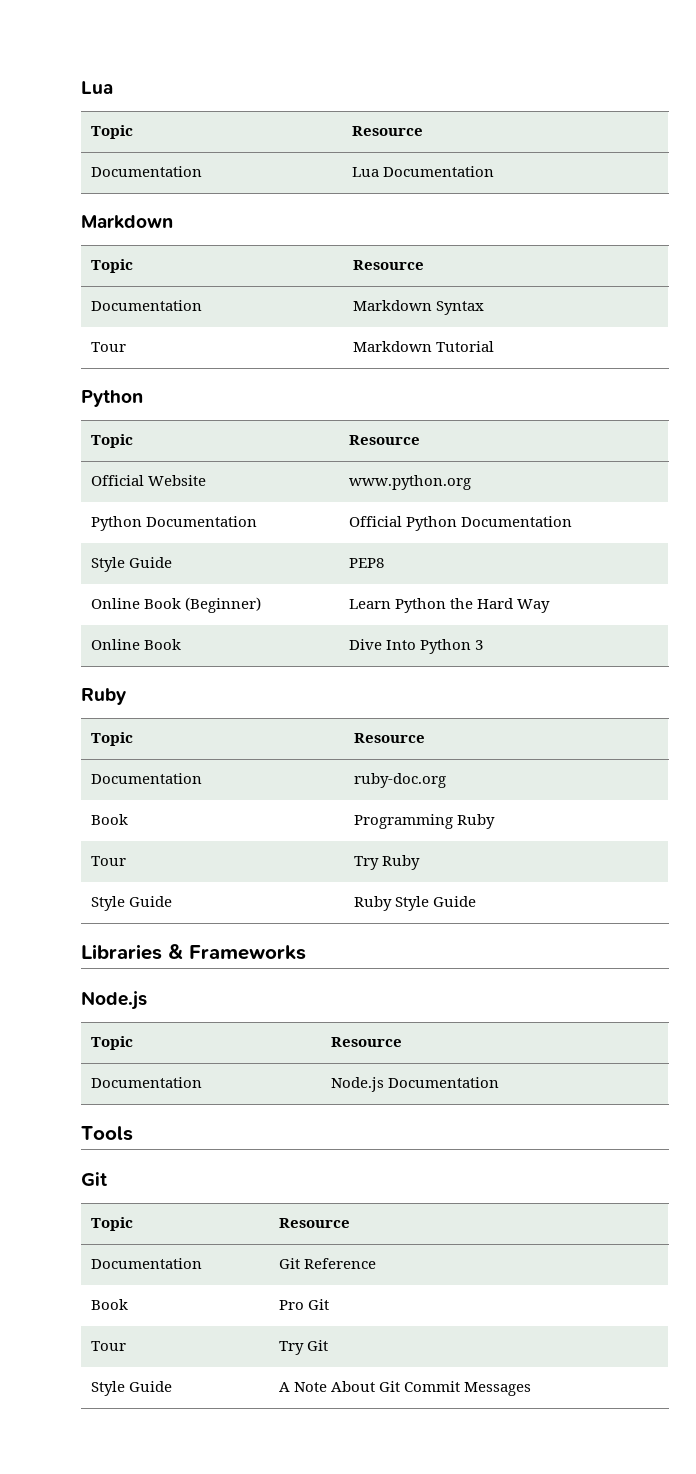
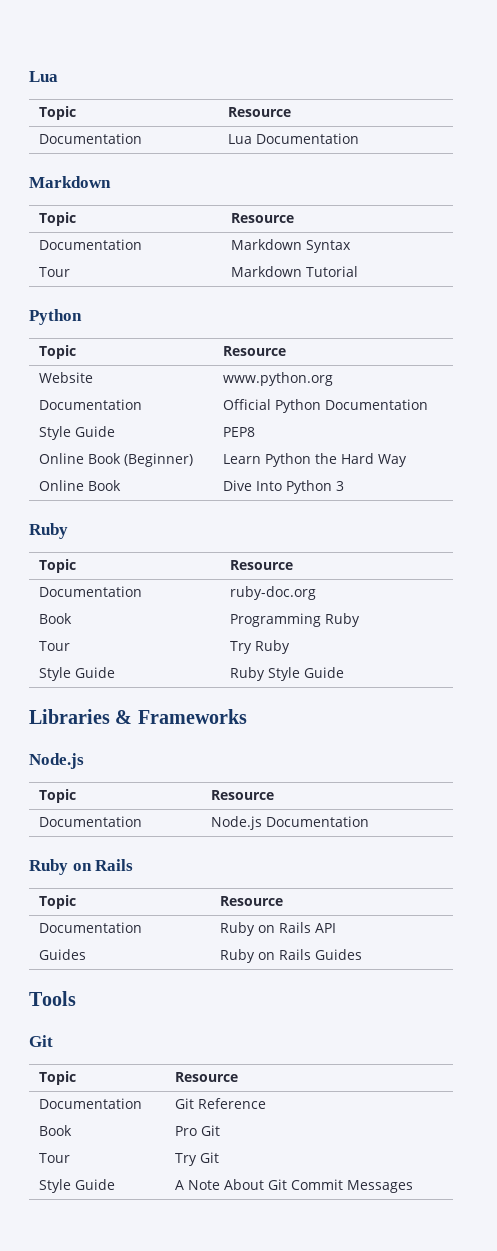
- Official Website | www.python.org
+ Website | www.python.org
- Python Documentation | Official Python Documentation
+ Documentation | Official Python Documentation
  Documentation | Node.js Documentation
+ Ruby on Rails
+ Topic | Resource
+ Documentation | Ruby on Rails API
+ Guides | Ruby on Rails Guides

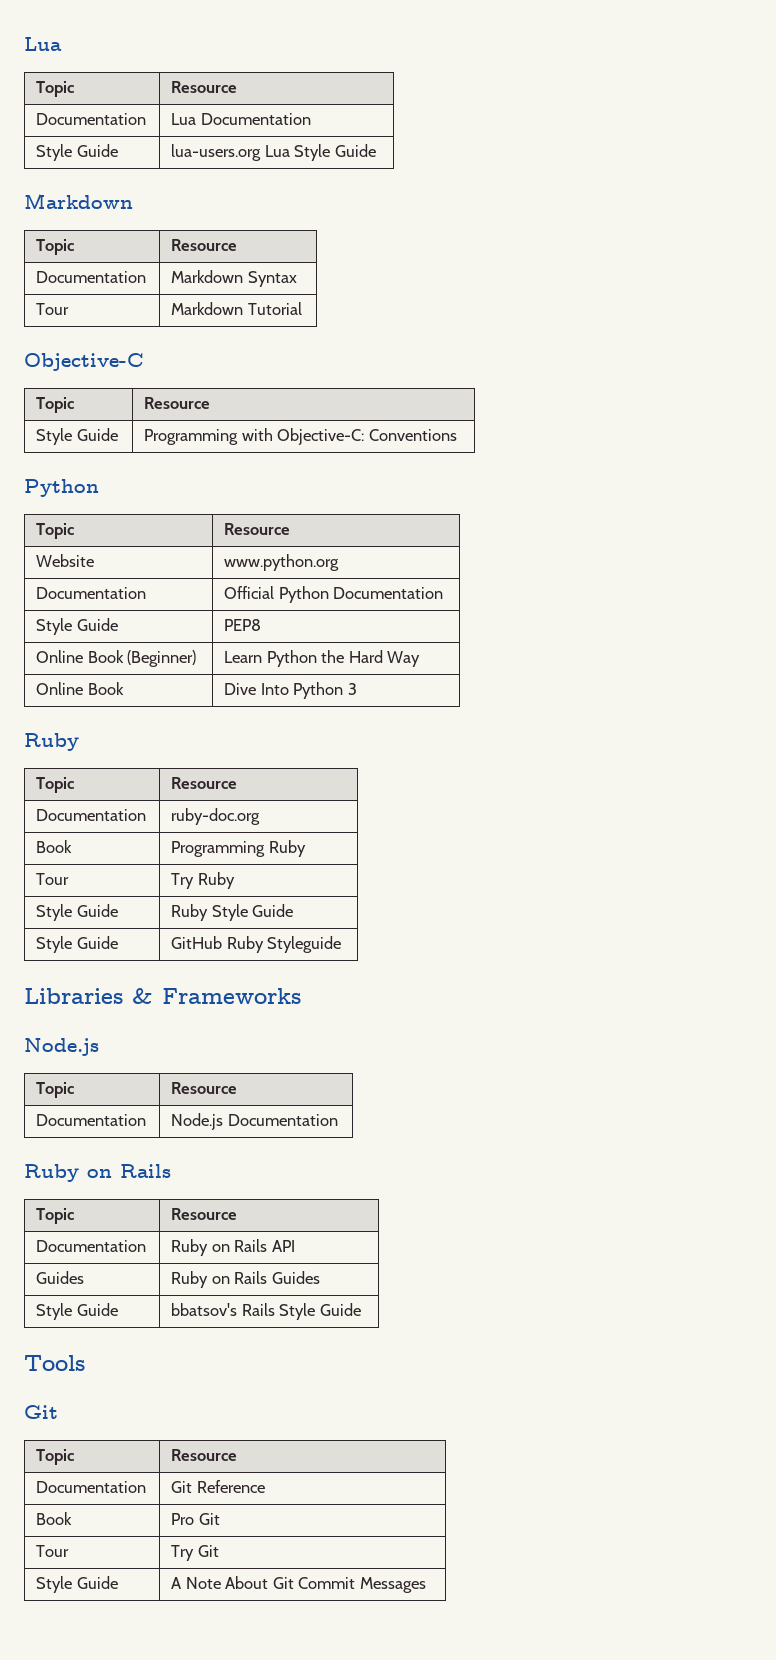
+ Style Guide | lua-users.org Lua Style Guide
+ Objective-C
+ Topic | Resource
+ Style Guide | Programming with Objective-C: Conventions
+ Style Guide | GitHub Ruby Styleguide
+ Style Guide | bbatsov's Rails Style Guide

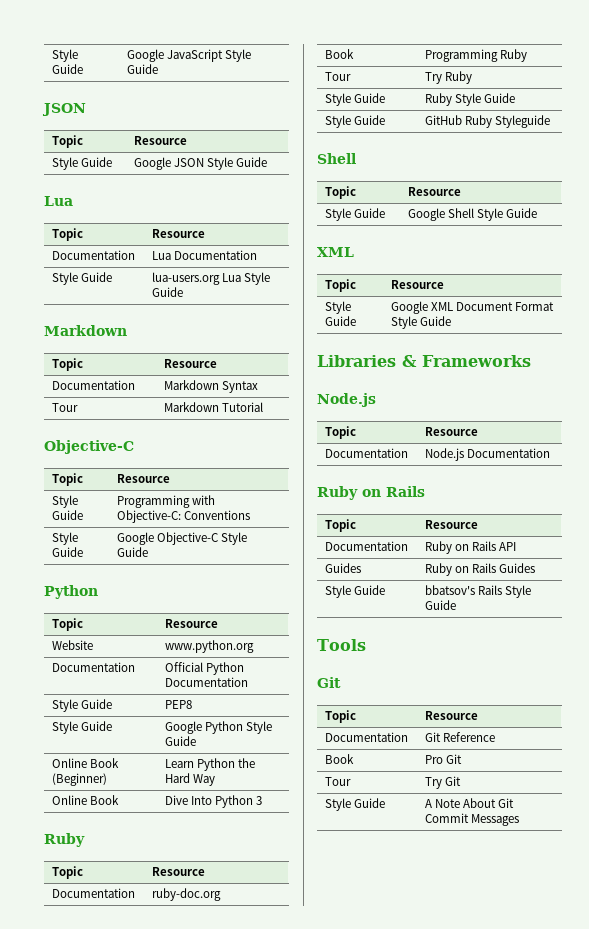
+ Style Guide | Google JavaScript Style Guide
+ JSON
+ Topic | Resource
+ Style Guide | Google JSON Style Guide
+ Style Guide | Google Objective-C Style Guide
+ Style Guide | Google Python Style Guide
  Style Guide | GitHub Ruby Styleguide
+ Shell
+ Topic | Resource
+ Style Guide | Google Shell Style Guide
+ XML
+ Topic | Resource
+ Style Guide | Google XML Document Format Style Guide

